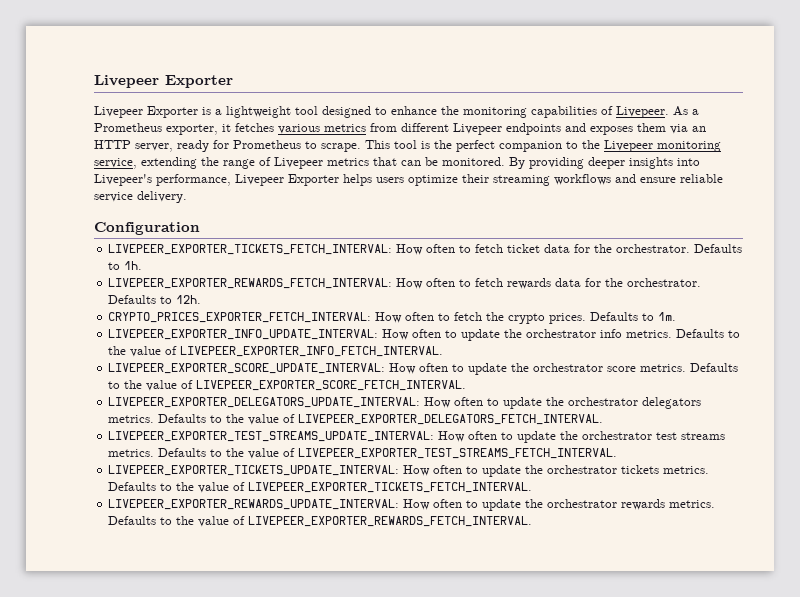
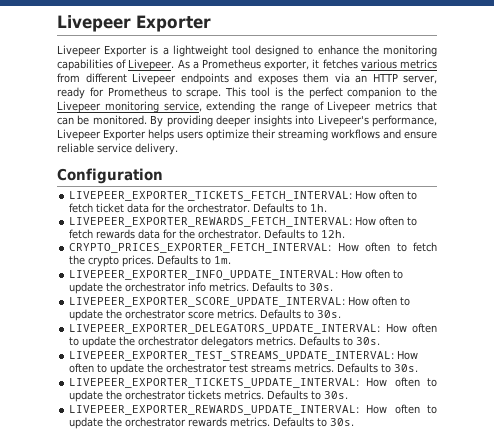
- LIVEPEER_EXPORTER_INFO_UPDATE_INTERVAL: How often to update the orchestrator info metrics. Defaults to the value of LIVEPEER_EXPORTER_INFO_FETCH_INTERVAL.
+ LIVEPEER_EXPORTER_INFO_UPDATE_INTERVAL: How often to update the orchestrator info metrics. Defaults to 30s.
- LIVEPEER_EXPORTER_SCORE_UPDATE_INTERVAL: How often to update the orchestrator score metrics. Defaults to the value of LIVEPEER_EXPORTER_SCORE_FETCH_INTERVAL.
+ LIVEPEER_EXPORTER_SCORE_UPDATE_INTERVAL: How often to update the orchestrator score metrics. Defaults to 30s.
- LIVEPEER_EXPORTER_DELEGATORS_UPDATE_INTERVAL: How often to update the orchestrator delegators metrics. Defaults to the value of LIVEPEER_EXPORTER_DELEGATORS_FETCH_INTERVAL.
+ LIVEPEER_EXPORTER_DELEGATORS_UPDATE_INTERVAL: How often to update the orchestrator delegators metrics. Defaults to 30s.
- LIVEPEER_EXPORTER_TEST_STREAMS_UPDATE_INTERVAL: How often to update the orchestrator test streams metrics. Defaults to the value of LIVEPEER_EXPORTER_TEST_STREAMS_FETCH_INTERVAL.
+ LIVEPEER_EXPORTER_TEST_STREAMS_UPDATE_INTERVAL: How often to update the orchestrator test streams metrics. Defaults to 30s.
- LIVEPEER_EXPORTER_TICKETS_UPDATE_INTERVAL: How often to update the orchestrator tickets metrics. Defaults to the value of LIVEPEER_EXPORTER_TICKETS_FETCH_INTERVAL.
+ LIVEPEER_EXPORTER_TICKETS_UPDATE_INTERVAL: How often to update the orchestrator tickets metrics. Defaults to 30s.
- LIVEPEER_EXPORTER_REWARDS_UPDATE_INTERVAL: How often to update the orchestrator rewards metrics. Defaults to the value of LIVEPEER_EXPORTER_REWARDS_FETCH_INTERVAL.
+ LIVEPEER_EXPORTER_REWARDS_UPDATE_INTERVAL: How often to update the orchestrator rewards metrics. Defaults to 30s.

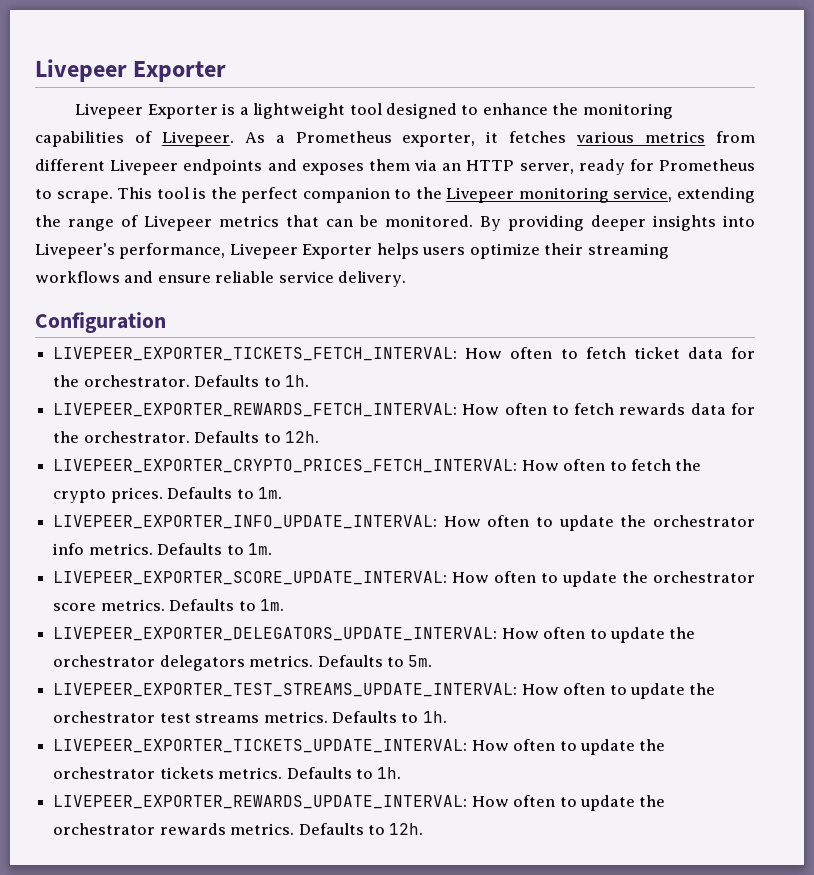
- CRYPTO_PRICES_EXPORTER_FETCH_INTERVAL: How often to fetch the crypto prices.
+ LIVEPEER_EXPORTER_CRYPTO_PRICES_FETCH_INTERVAL: How often to fetch the crypto prices.
- LIVEPEER_EXPORTER_INFO_UPDATE_INTERVAL: How often to update the orchestrator info metrics. Defaults to 30s.
+ LIVEPEER_EXPORTER_INFO_UPDATE_INTERVAL: How often to update the orchestrator info metrics. Defaults to 1m.
- LIVEPEER_EXPORTER_SCORE_UPDATE_INTERVAL: How often to update the orchestrator score metrics. Defaults to 30s.
+ LIVEPEER_EXPORTER_SCORE_UPDATE_INTERVAL: How often to update the orchestrator score metrics. Defaults to 1m.
- LIVEPEER_EXPORTER_DELEGATORS_UPDATE_INTERVAL: How often to update the orchestrator delegators metrics. Defaults to 30s.
+ LIVEPEER_EXPORTER_DELEGATORS_UPDATE_INTERVAL: How often to update the orchestrator delegators metrics. Defaults to 5m.
- LIVEPEER_EXPORTER_TEST_STREAMS_UPDATE_INTERVAL: How often to update the orchestrator test streams metrics. Defaults to 30s.
+ LIVEPEER_EXPORTER_TEST_STREAMS_UPDATE_INTERVAL: How often to update the orchestrator test streams metrics. Defaults to 1h.
- LIVEPEER_EXPORTER_TICKETS_UPDATE_INTERVAL: How often to update the orchestrator tickets metrics. Defaults to 30s.
+ LIVEPEER_EXPORTER_TICKETS_UPDATE_INTERVAL: How often to update the orchestrator tickets metrics. Defaults to 1h.
- LIVEPEER_EXPORTER_REWARDS_UPDATE_INTERVAL: How often to update the orchestrator rewards metrics. Defaults to 30s.
+ LIVEPEER_EXPORTER_REWARDS_UPDATE_INTERVAL: How often to update the orchestrator rewards metrics. Defaults to 12h.

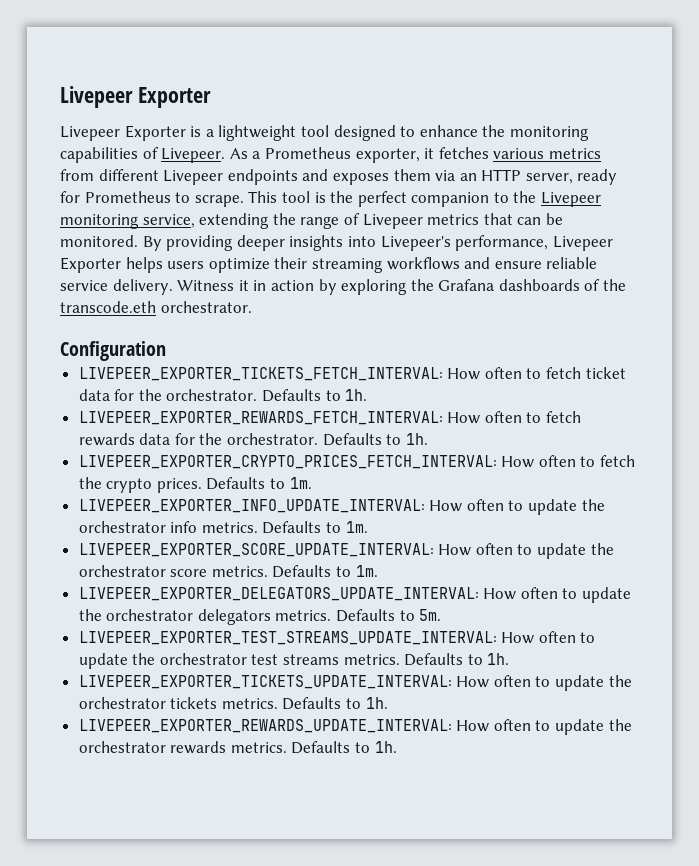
+ Witness it in action by exploring the Grafana dashboards of the transcode.eth orchestrator.
- LIVEPEER_EXPORTER_REWARDS_FETCH_INTERVAL: How often to fetch rewards data for the orchestrator. Defaults to 12h.
+ LIVEPEER_EXPORTER_REWARDS_FETCH_INTERVAL: How often to fetch rewards data for the orchestrator. Defaults to 1h.
- LIVEPEER_EXPORTER_REWARDS_UPDATE_INTERVAL: How often to update the orchestrator rewards metrics. Defaults to 12h.
+ LIVEPEER_EXPORTER_REWARDS_UPDATE_INTERVAL: How often to update the orchestrator rewards metrics. Defaults to 1h.

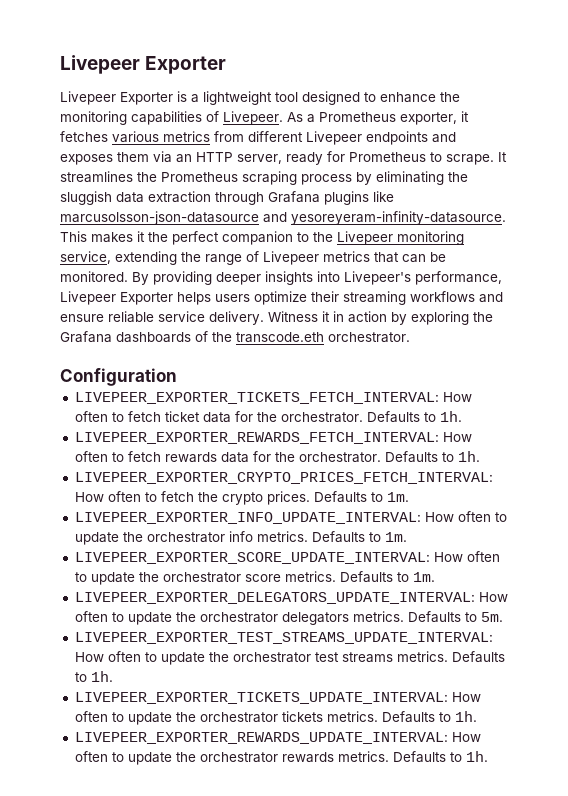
- This tool is the perfect companion to the Livepeer monitoring service, extending the range of Livepeer metrics that can be monitored.
+ It streamlines the Prometheus scraping process by eliminating the sluggish data extraction through Grafana plugins like marcusolsson-json-datasource and yesoreyeram-infinity-datasource. This makes it the perfect companion to the Livepeer monitoring service, extending the range of Livepeer metrics that can be monitored.

